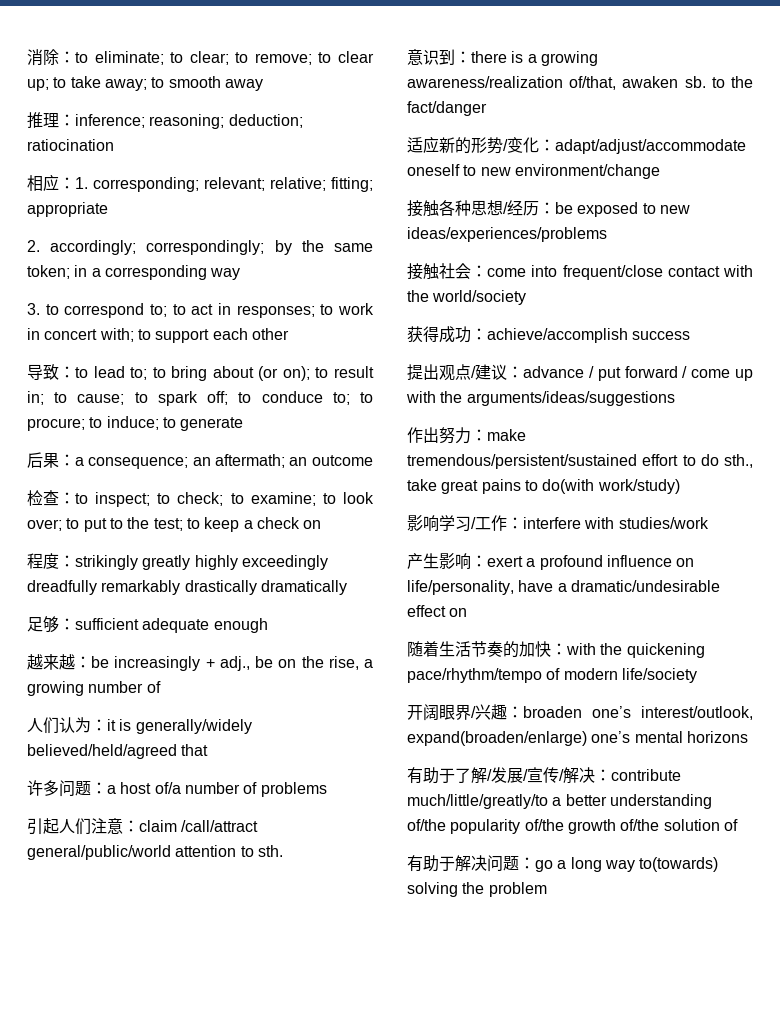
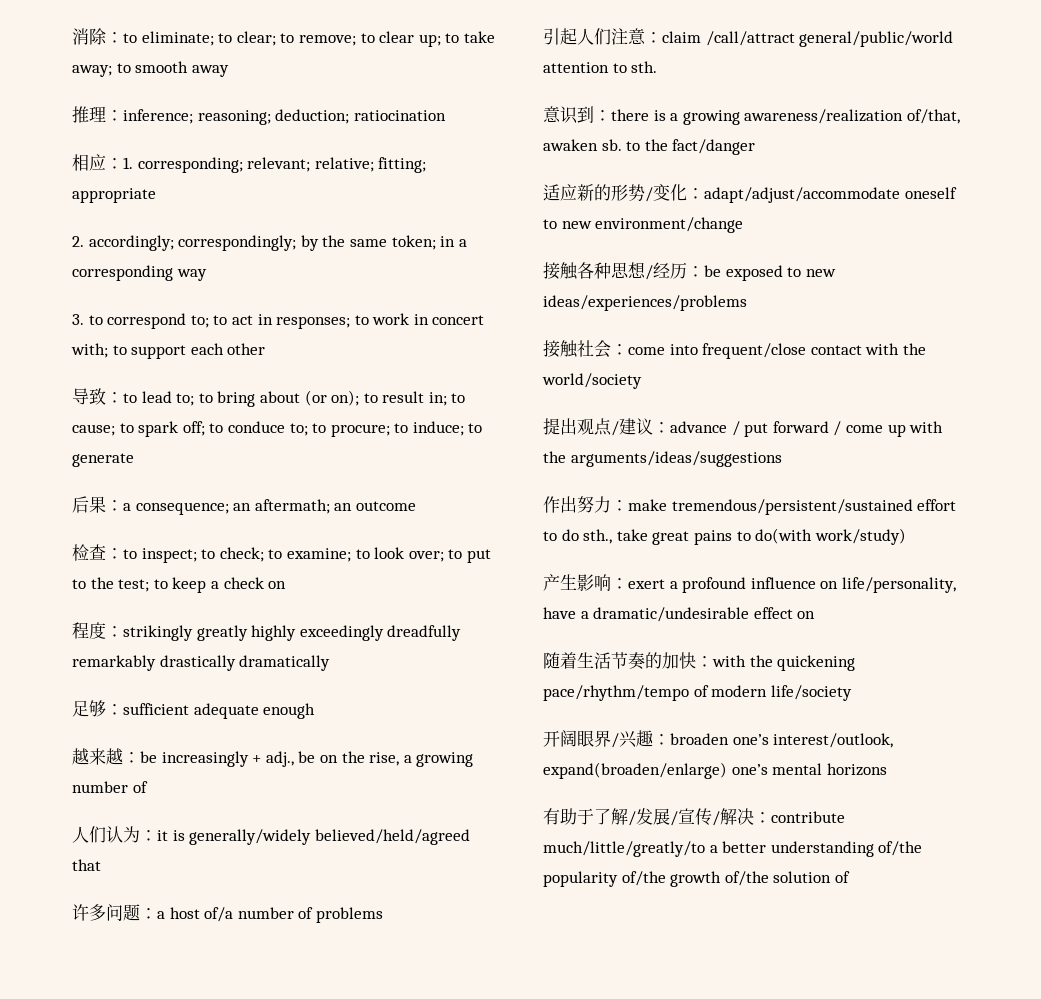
- 获得成功：achieve/accomplish success
- 影响学习/工作：interfere with studies/work
- 有助于解决问题：go a long way to(towards) solving the problem

